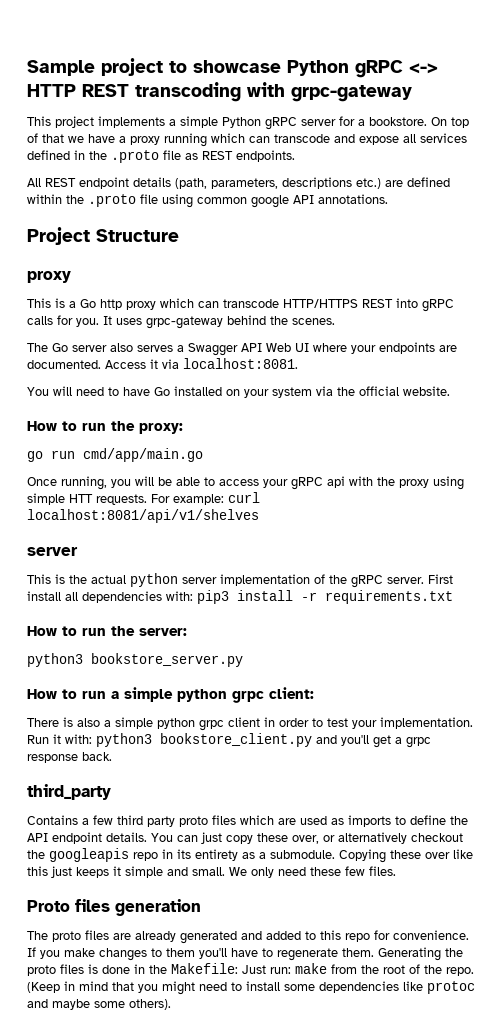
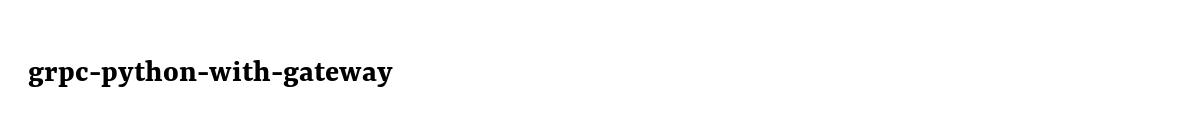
- Sample project to showcase Python gRPC <-> HTTP REST transcoding with grpc-gateway
- This project implements a simple Python gRPC server for a bookstore. On top of that we have a proxy running which can transcode and expose all services defined in the .proto file as REST endpoints.
- All REST endpoint details (path, parameters, descriptions etc.) are defined within the .proto file using common google API annotations.
- Project Structure
- proxy
- This is a Go http proxy which can transcode HTTP/HTTPS REST into gRPC calls for you. It uses grpc-gateway behind the scenes.
- The Go server also serves a Swagger API Web UI where your endpoints are documented. Access it via localhost:8081.
- You will need to have Go installed on your system via the official website.
- How to run the proxy:
- go run cmd/app/main.go
- Once running, you will be able to access your gRPC api with the proxy using simple HTT requests. For example: curl localhost:8081/api/v1/shelves
- server
- This is the actual python server implementation of the gRPC server. First install all dependencies with: pip3 install -r requirements.txt
- How to run the server:
- python3 bookstore_server.py
- How to run a simple python grpc client:
- There is also a simple python grpc client in order to test your implementation. Run it with: python3 bookstore_client.py and you'll get a grpc response back.
- third_party
- Contains a few third party proto files which are used as imports to define the API endpoint details. You can just copy these over, or alternatively checkout the googleapis repo in its entirety as a submodule. Copying these over like this just keeps it simple and small. We only need these few files.
- Proto files generation
- The proto files are already generated and added to this repo for convenience. If you make changes to them you'll have to regenerate them. Generating the proto files is done in the Makefile: Just run: make from the root of the repo. (Keep in mind that you might need to install some dependencies like protoc and maybe some others).
+ grpc-python-with-gateway

